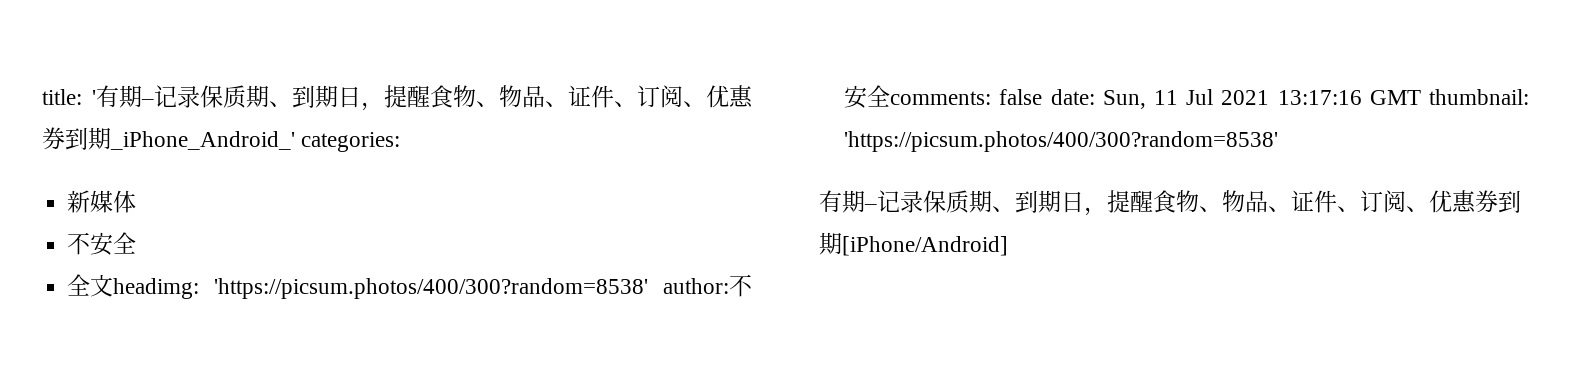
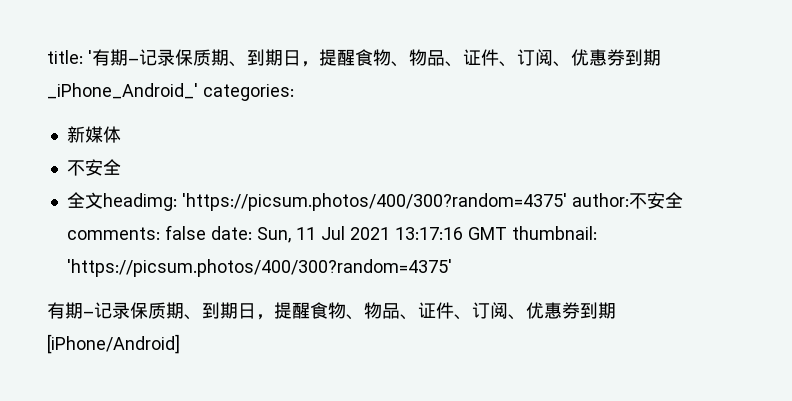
- 全文headimg: 'https://picsum.photos/400/300?random=8538' author:不安全comments: false date: Sun, 11 Jul 2021 13:17:16 GMT thumbnail: 'https://picsum.photos/400/300?random=8538'
+ 全文headimg: 'https://picsum.photos/400/300?random=4375' author:不安全comments: false date: Sun, 11 Jul 2021 13:17:16 GMT thumbnail: 'https://picsum.photos/400/300?random=4375'

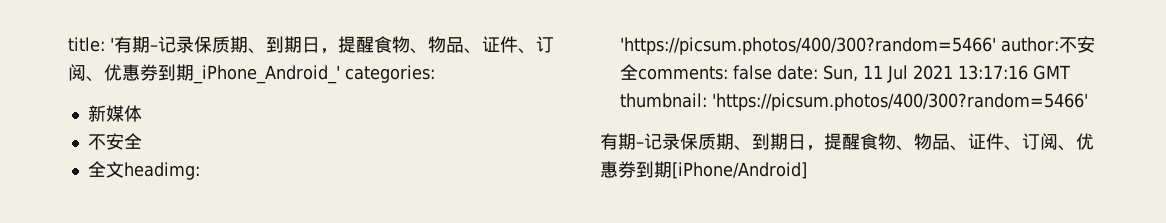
- 全文headimg: 'https://picsum.photos/400/300?random=4375' author:不安全comments: false date: Sun, 11 Jul 2021 13:17:16 GMT thumbnail: 'https://picsum.photos/400/300?random=4375'
+ 全文headimg: 'https://picsum.photos/400/300?random=5466' author:不安全comments: false date: Sun, 11 Jul 2021 13:17:16 GMT thumbnail: 'https://picsum.photos/400/300?random=5466'

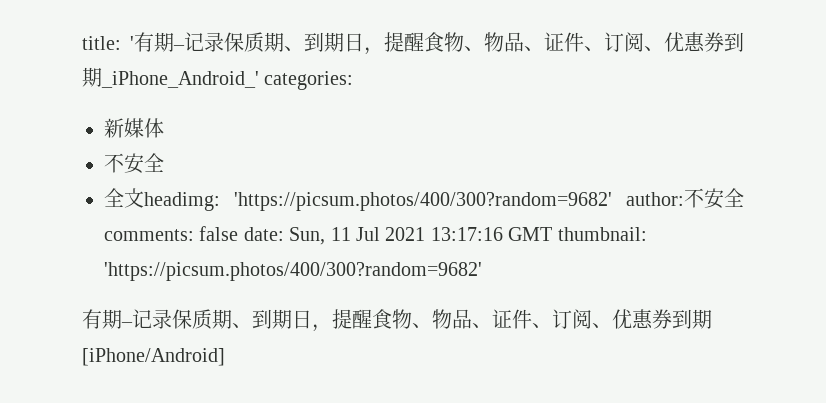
- 全文headimg: 'https://picsum.photos/400/300?random=5466' author:不安全comments: false date: Sun, 11 Jul 2021 13:17:16 GMT thumbnail: 'https://picsum.photos/400/300?random=5466'
+ 全文headimg: 'https://picsum.photos/400/300?random=9682' author:不安全comments: false date: Sun, 11 Jul 2021 13:17:16 GMT thumbnail: 'https://picsum.photos/400/300?random=9682'

